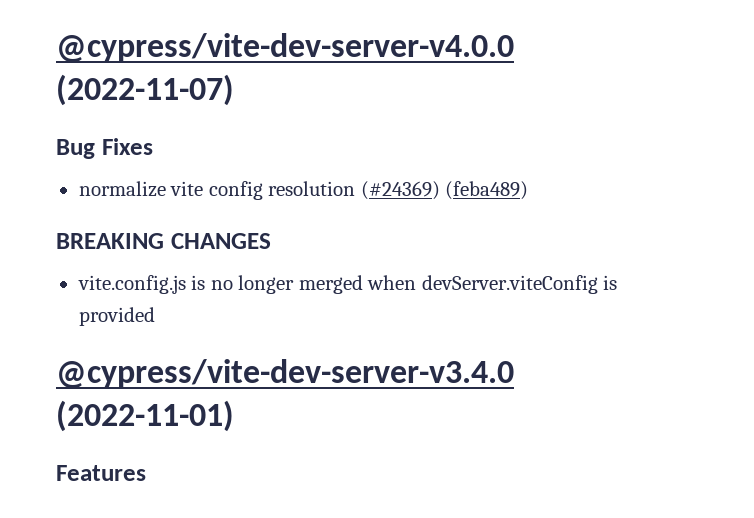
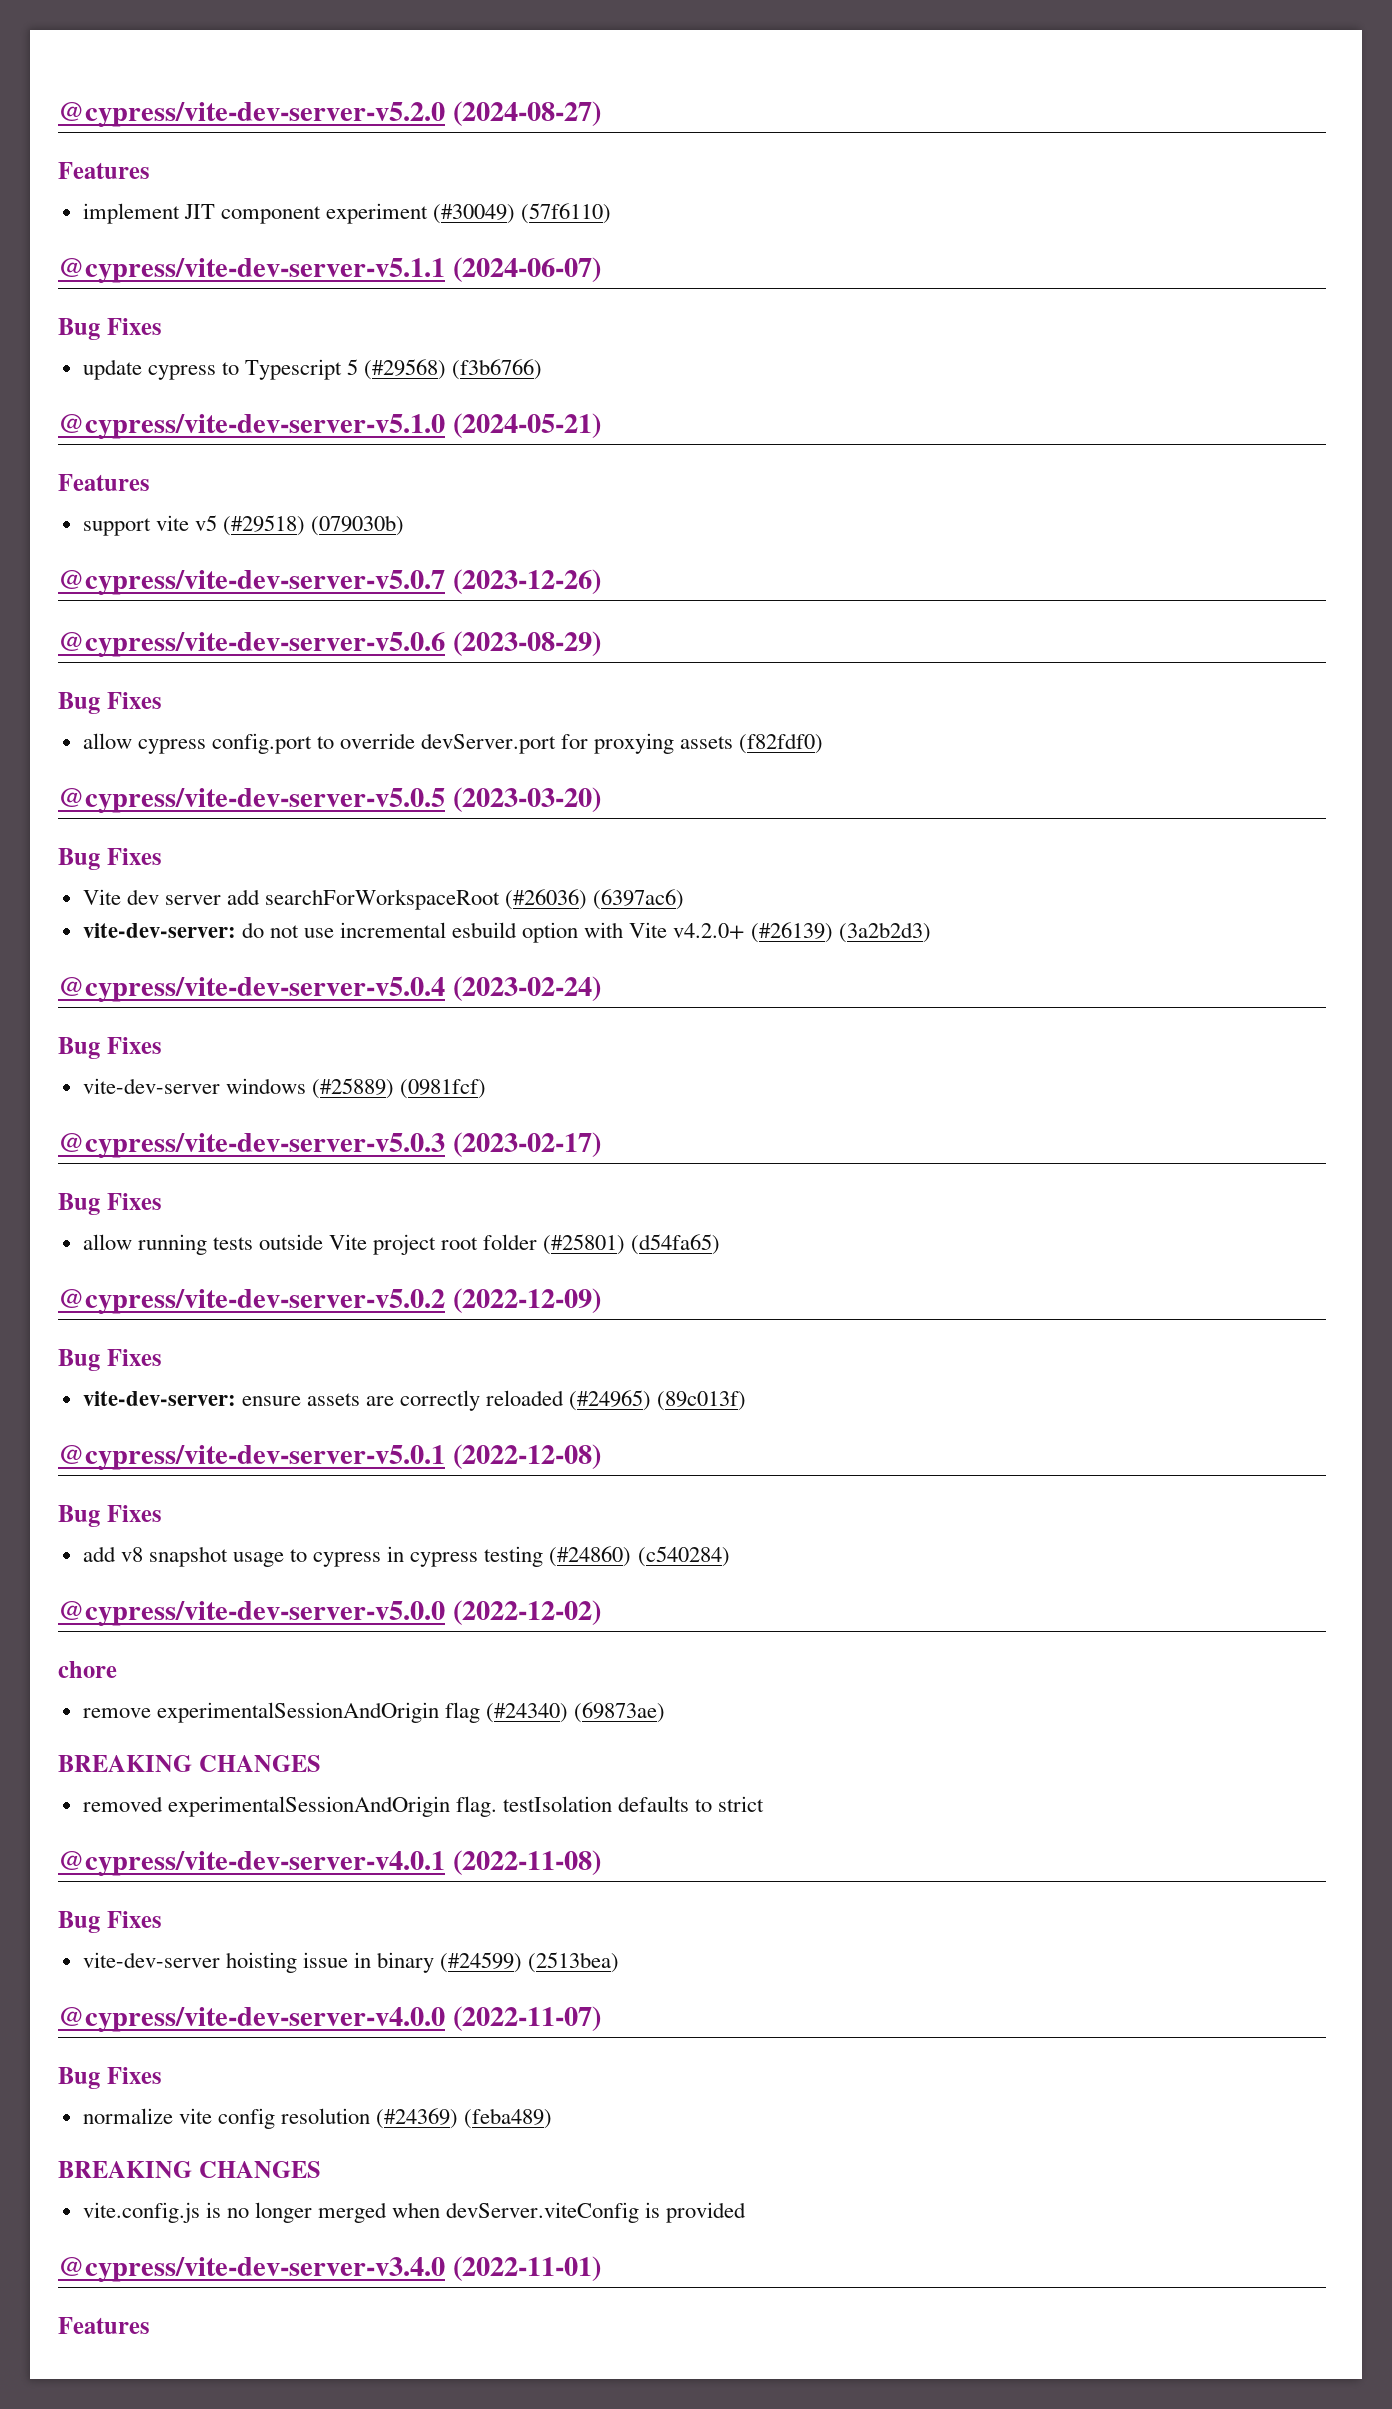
+ @cypress/vite-dev-server-v5.2.0 (2024-08-27)
+ Features
+ implement JIT component experiment (#30049) (57f6110)
+ @cypress/vite-dev-server-v5.1.1 (2024-06-07)
+ Bug Fixes
+ update cypress to Typescript 5 (#29568) (f3b6766)
+ @cypress/vite-dev-server-v5.1.0 (2024-05-21)
+ Features
+ support vite v5 (#29518) (079030b)
+ @cypress/vite-dev-server-v5.0.7 (2023-12-26)
+ @cypress/vite-dev-server-v5.0.6 (2023-08-29)
+ Bug Fixes
+ allow cypress config.port to override devServer.port for proxying assets (f82fdf0)
+ @cypress/vite-dev-server-v5.0.5 (2023-03-20)
+ Bug Fixes
+ Vite dev server add searchForWorkspaceRoot (#26036) (6397ac6)
+ vite-dev-server: do not use incremental esbuild option with Vite v4.2.0+ (#26139) (3a2b2d3)
+ @cypress/vite-dev-server-v5.0.4 (2023-02-24)
+ Bug Fixes
+ vite-dev-server windows (#25889) (0981fcf)
+ @cypress/vite-dev-server-v5.0.3 (2023-02-17)
+ Bug Fixes
+ allow running tests outside Vite project root folder (#25801) (d54fa65)
+ @cypress/vite-dev-server-v5.0.2 (2022-12-09)
+ Bug Fixes
+ vite-dev-server: ensure assets are correctly reloaded (#24965) (89c013f)
+ @cypress/vite-dev-server-v5.0.1 (2022-12-08)
+ Bug Fixes
+ add v8 snapshot usage to cypress in cypress testing (#24860) (c540284)
+ @cypress/vite-dev-server-v5.0.0 (2022-12-02)
+ chore
+ remove experimentalSessionAndOrigin flag (#24340) (69873ae)
+ BREAKING CHANGES
+ removed experimentalSessionAndOrigin flag. testIsolation defaults to strict
+ @cypress/vite-dev-server-v4.0.1 (2022-11-08)
+ Bug Fixes
+ vite-dev-server hoisting issue in binary (#24599) (2513bea)

